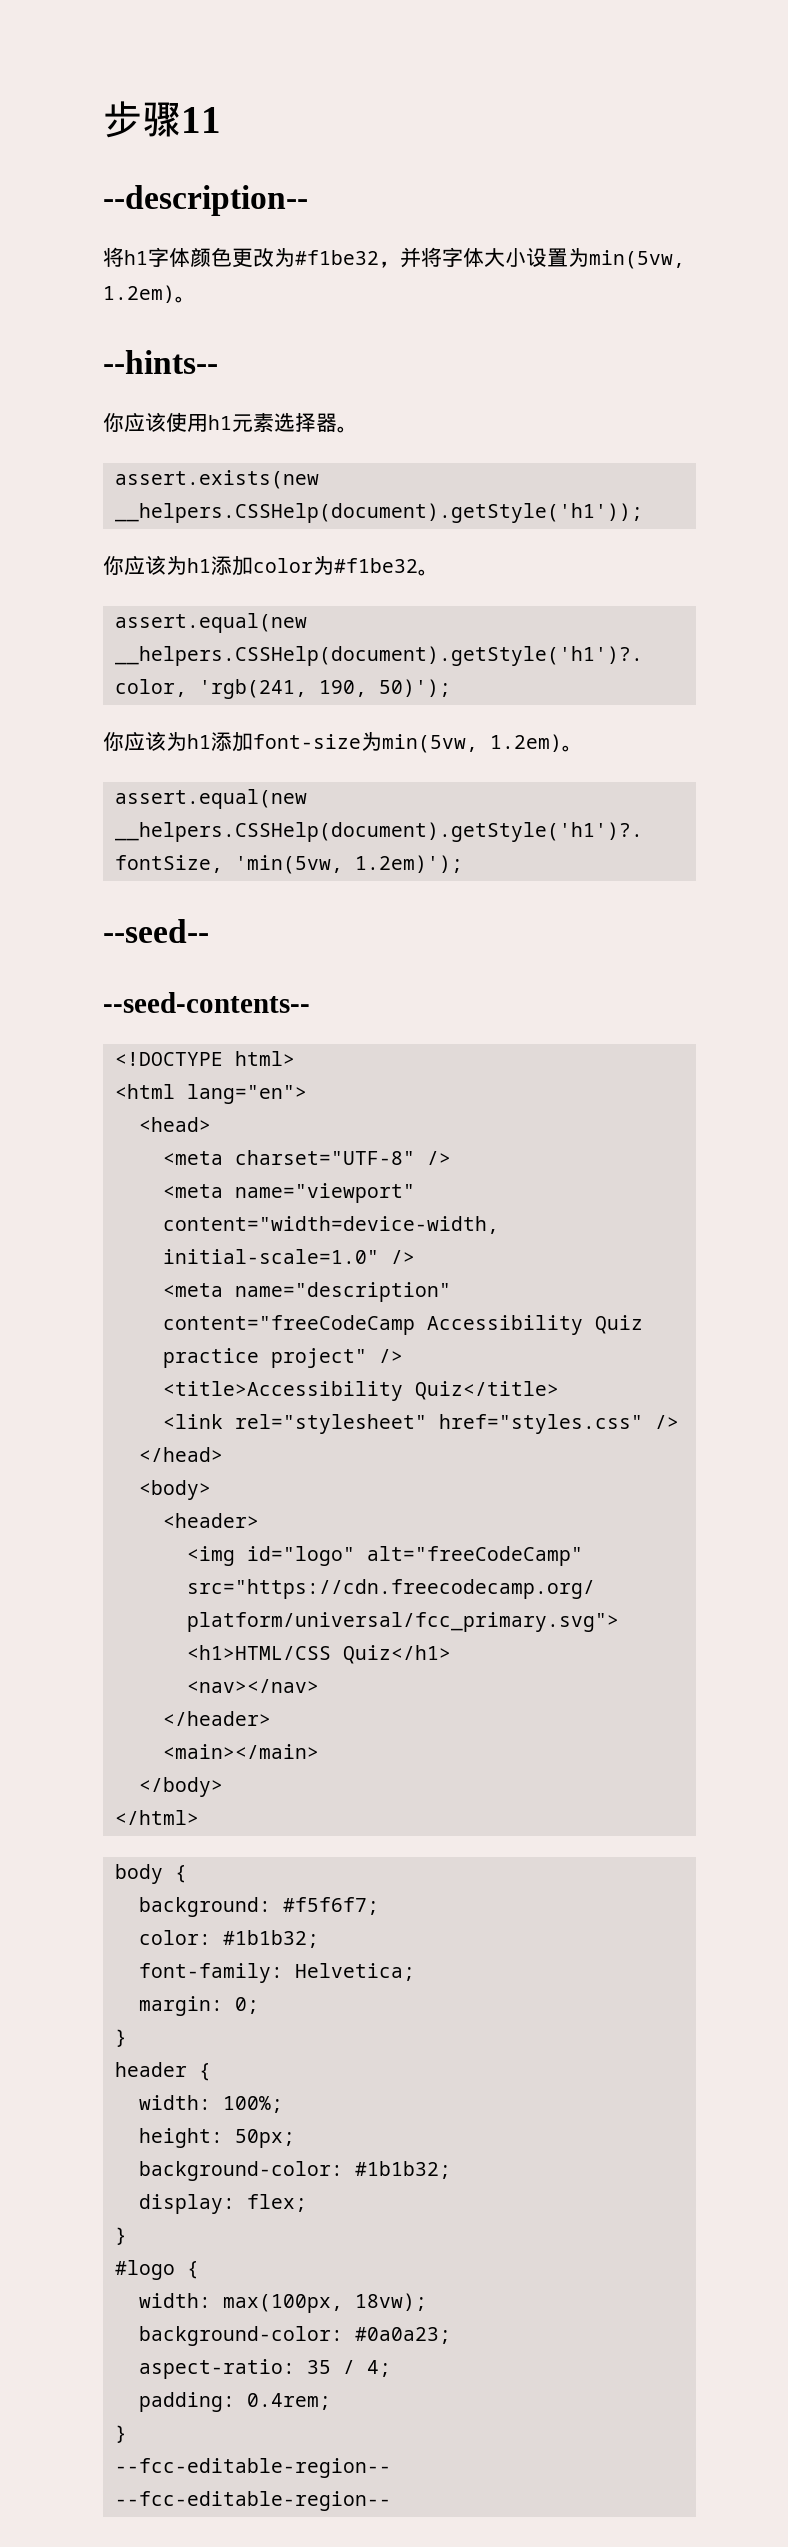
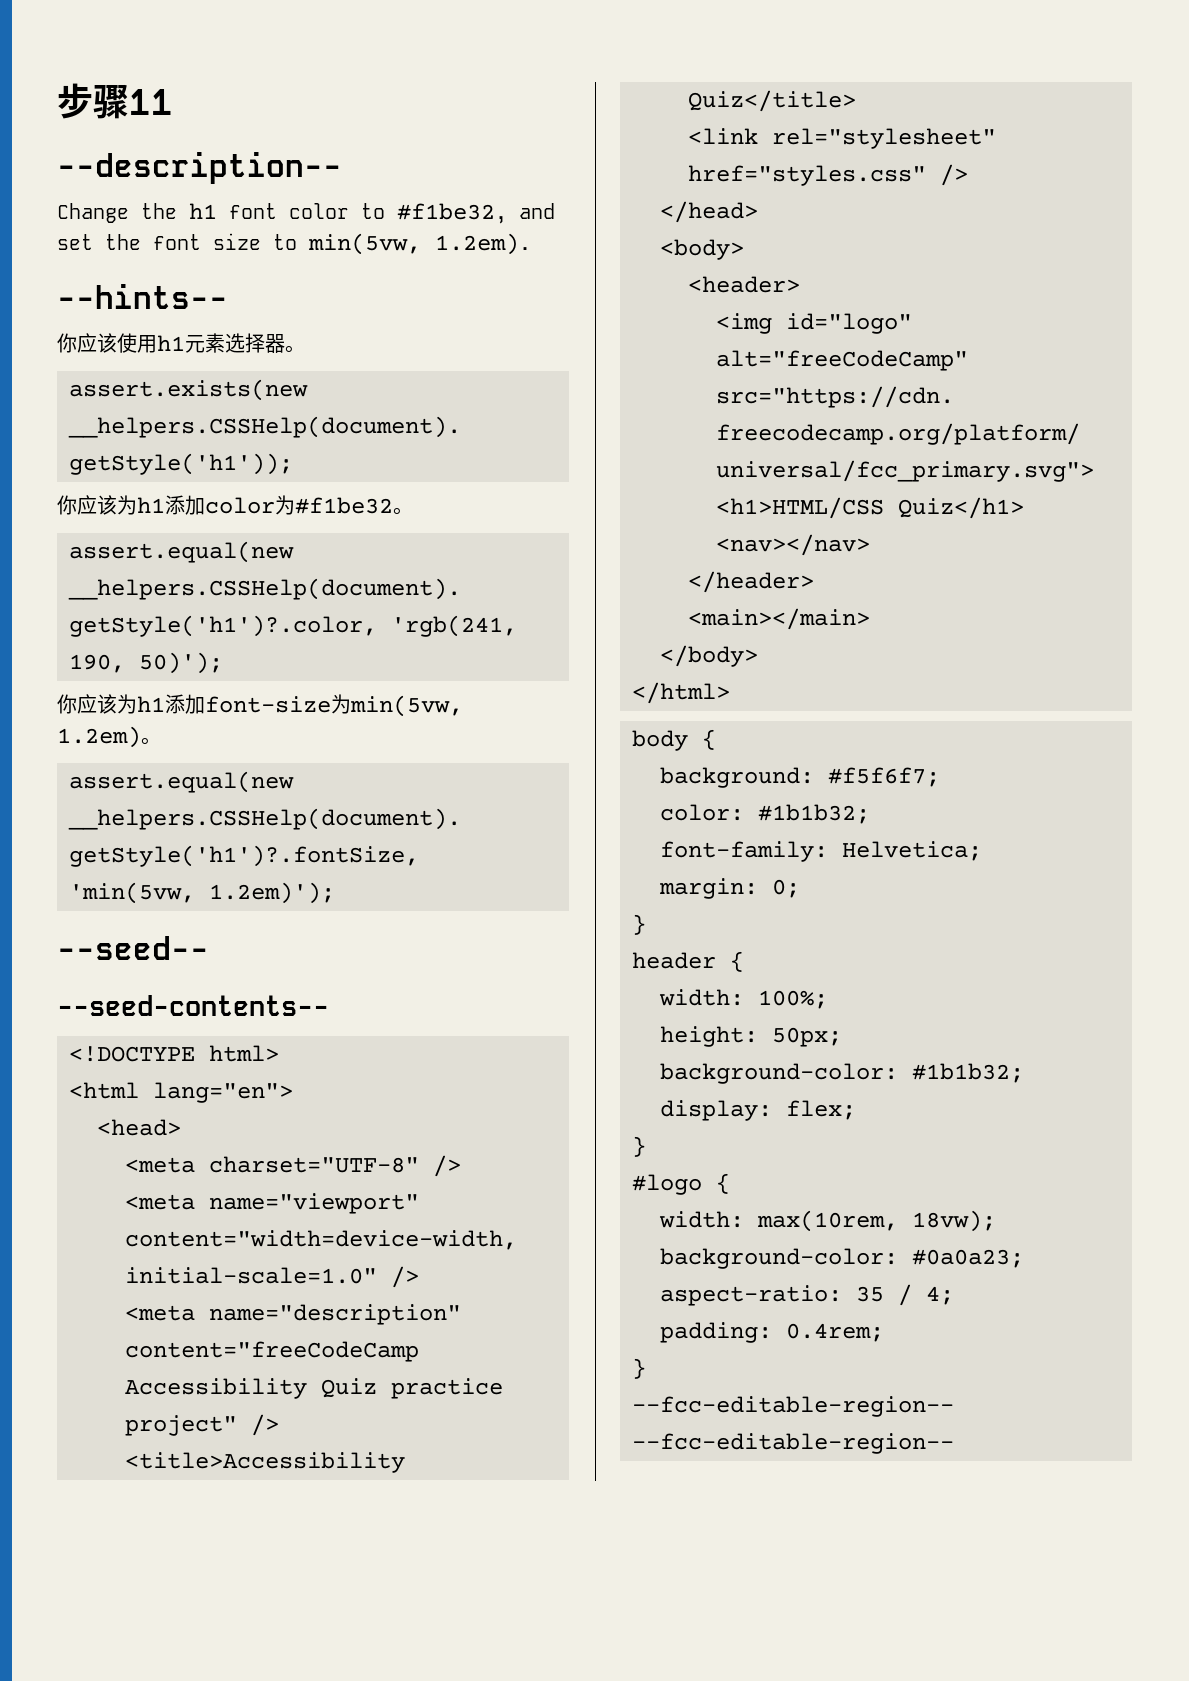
- 将h1字体颜色更改为#f1be32，并将字体大小设置为min(5vw, 1.2em)。
+ Change the h1 font color to #f1be32, and set the font size to min(5vw, 1.2em).
- width: max(100px, 18vw);
+ width: max(10rem, 18vw);

